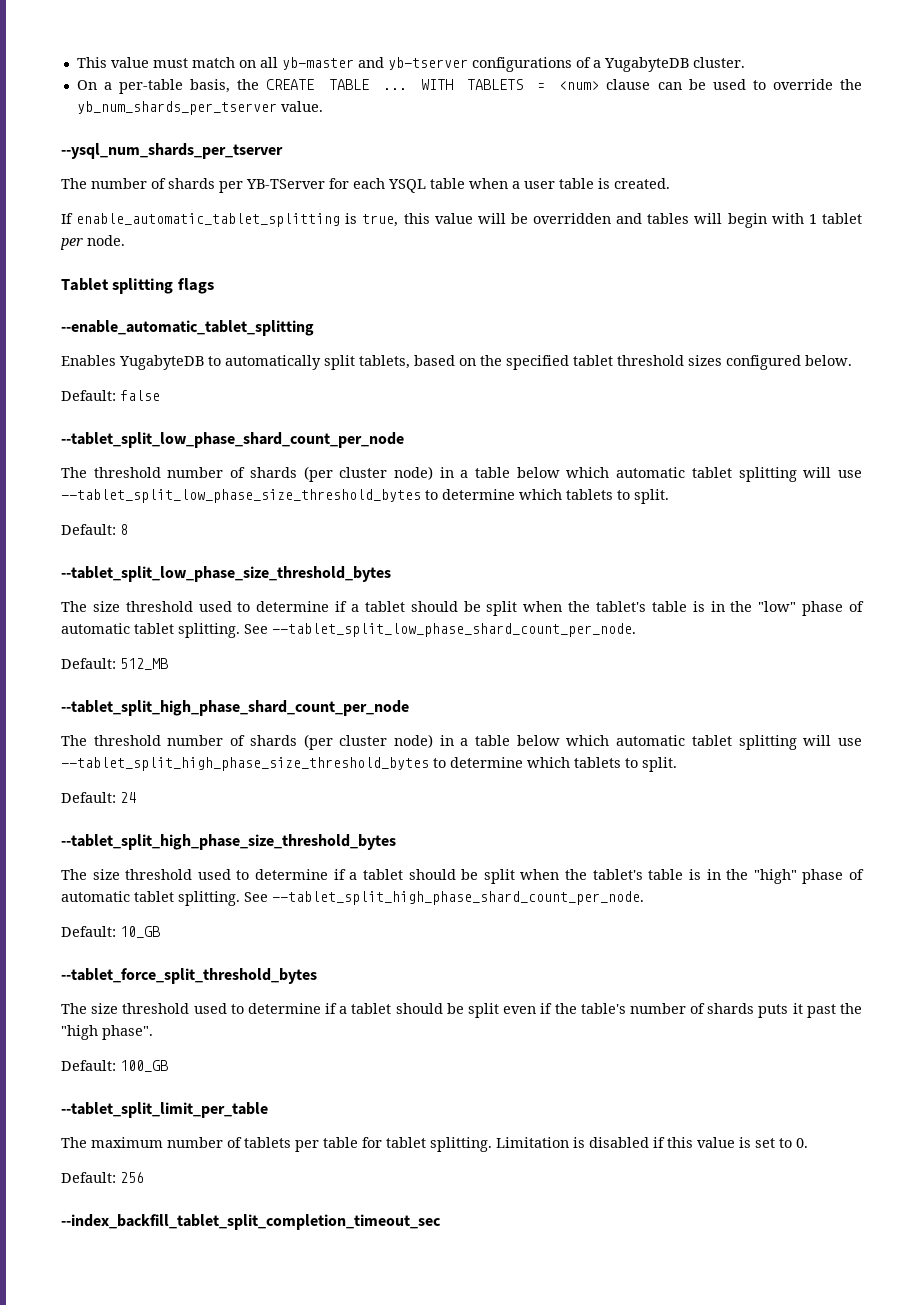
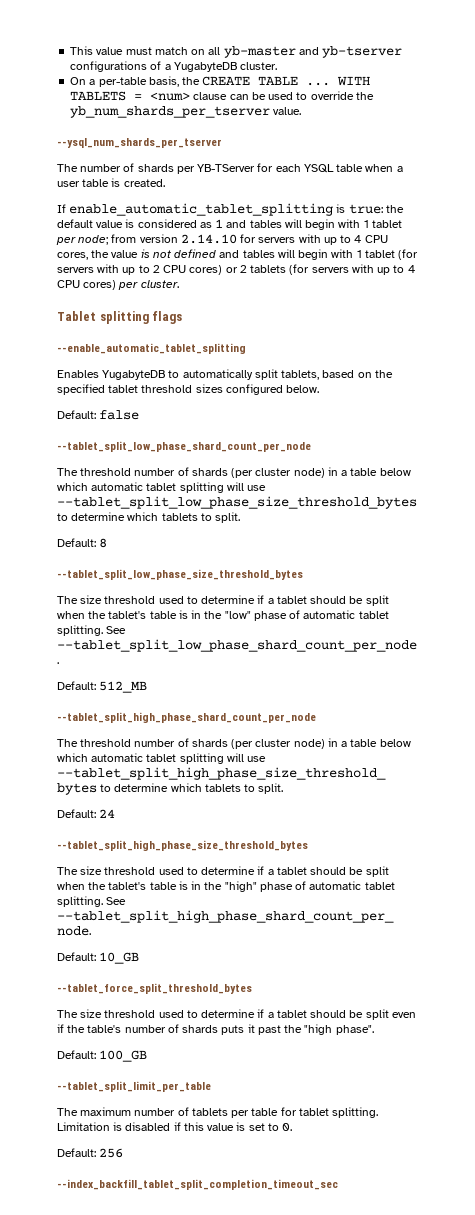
- If enable_automatic_tablet_splitting is true, this value will be overridden and tables will begin with 1 tablet per node.
+ If enable_automatic_tablet_splitting is true: the default value is considered as 1 and tables will begin with 1 tablet per node; from version 2.14.10 for servers with up to 4 CPU cores, the value is not defined and tables will begin with 1 tablet (for servers with up to 2 CPU cores) or 2 tablets (for servers with up to 4 CPU cores) per cluster.

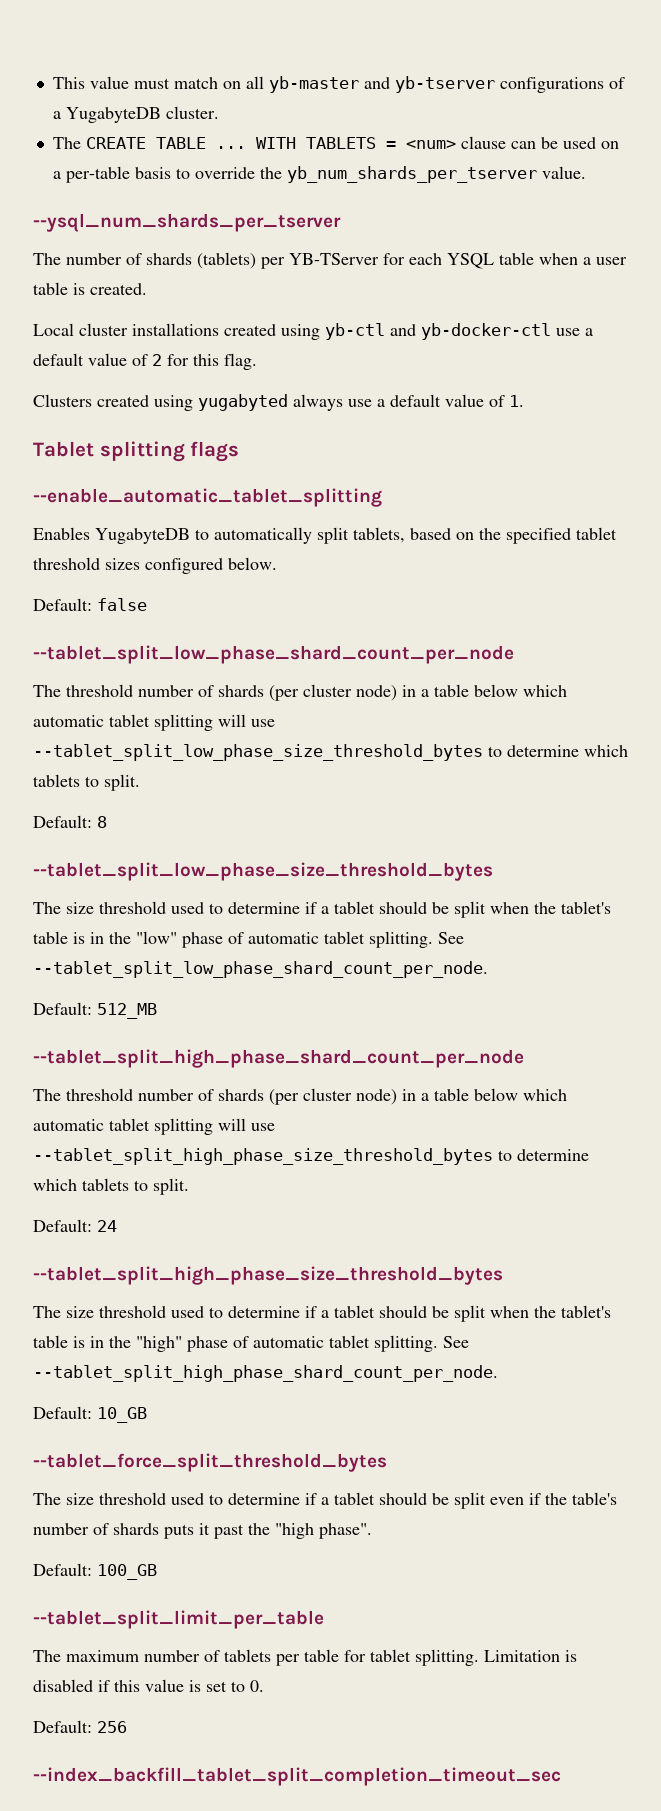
- On a per-table basis, the CREATE TABLE ...
+ The CREATE TABLE ...
- WITH TABLETS = <num> clause can be used to override the yb_num_shards_per_tserver value.
+ WITH TABLETS = <num> clause can be used on a per-table basis to override the yb_num_shards_per_tserver value.
- The number of shards per YB-TServer for each YSQL table when a user table is created.
+ The number of shards (tablets) per YB-TServer for each YSQL table when a user table is created.
- If enable_automatic_tablet_splitting is true: the default value is considered as 1 and tables will begin with 1 tablet per node; from version 2.14.10 for servers with up to 4 CPU cores, the value is not defined and tables will begin with 1 tablet (for servers with up to 2 CPU cores) or 2 tablets (for servers with up to 4 CPU cores) per cluster.
+ Local cluster installations created using yb-ctl and yb-docker-ctl use a default value of 2 for this flag.
+ Clusters created using yugabyted always use a default value of 1.

